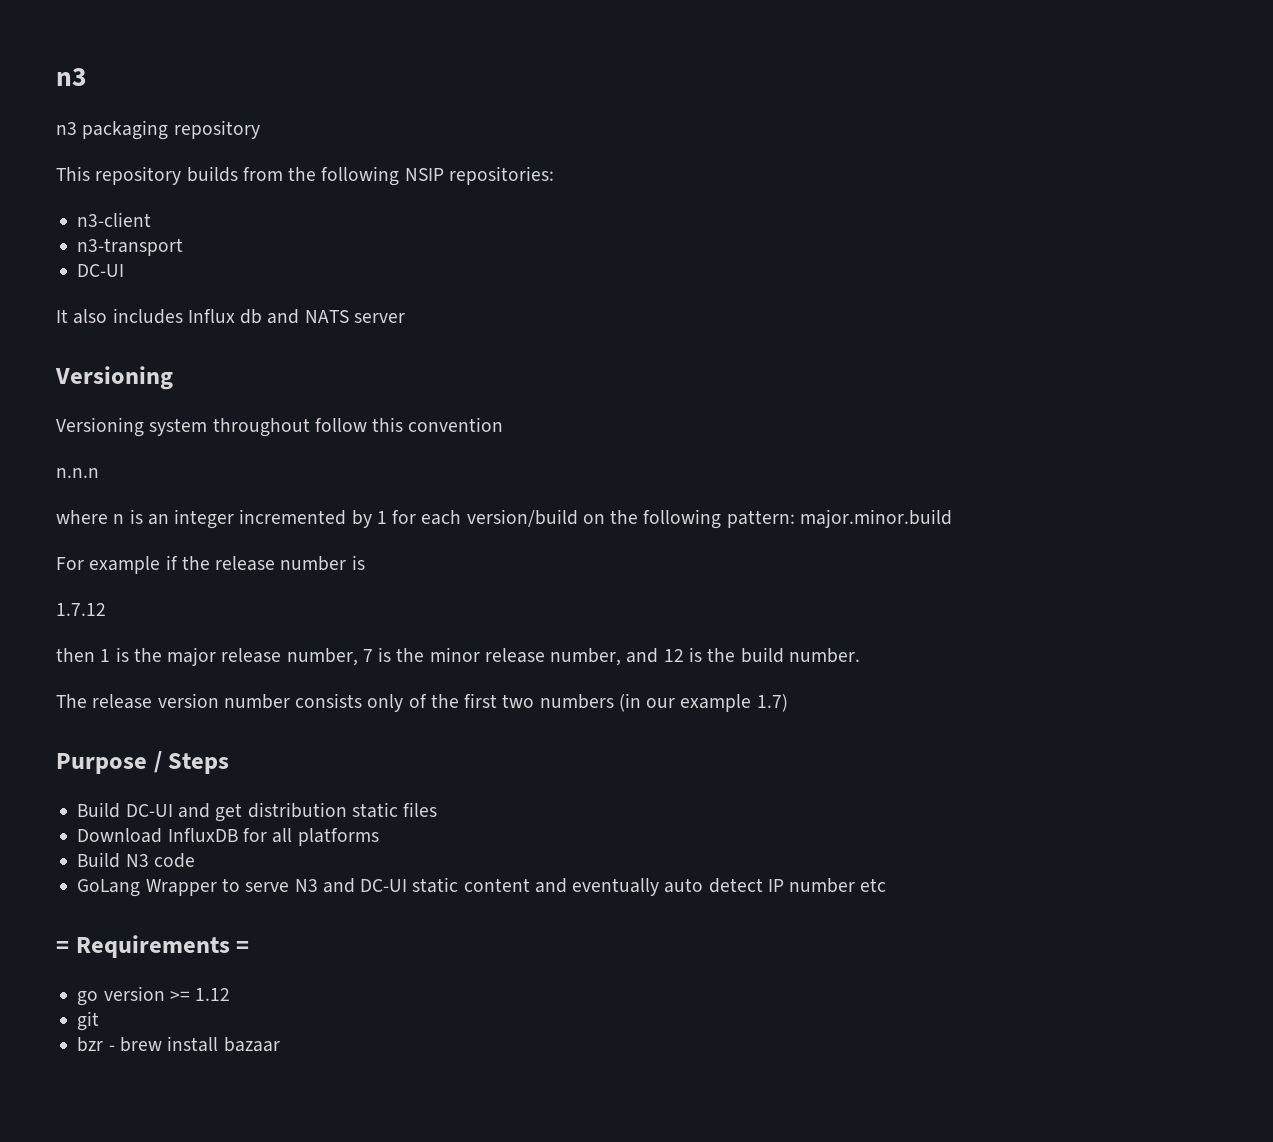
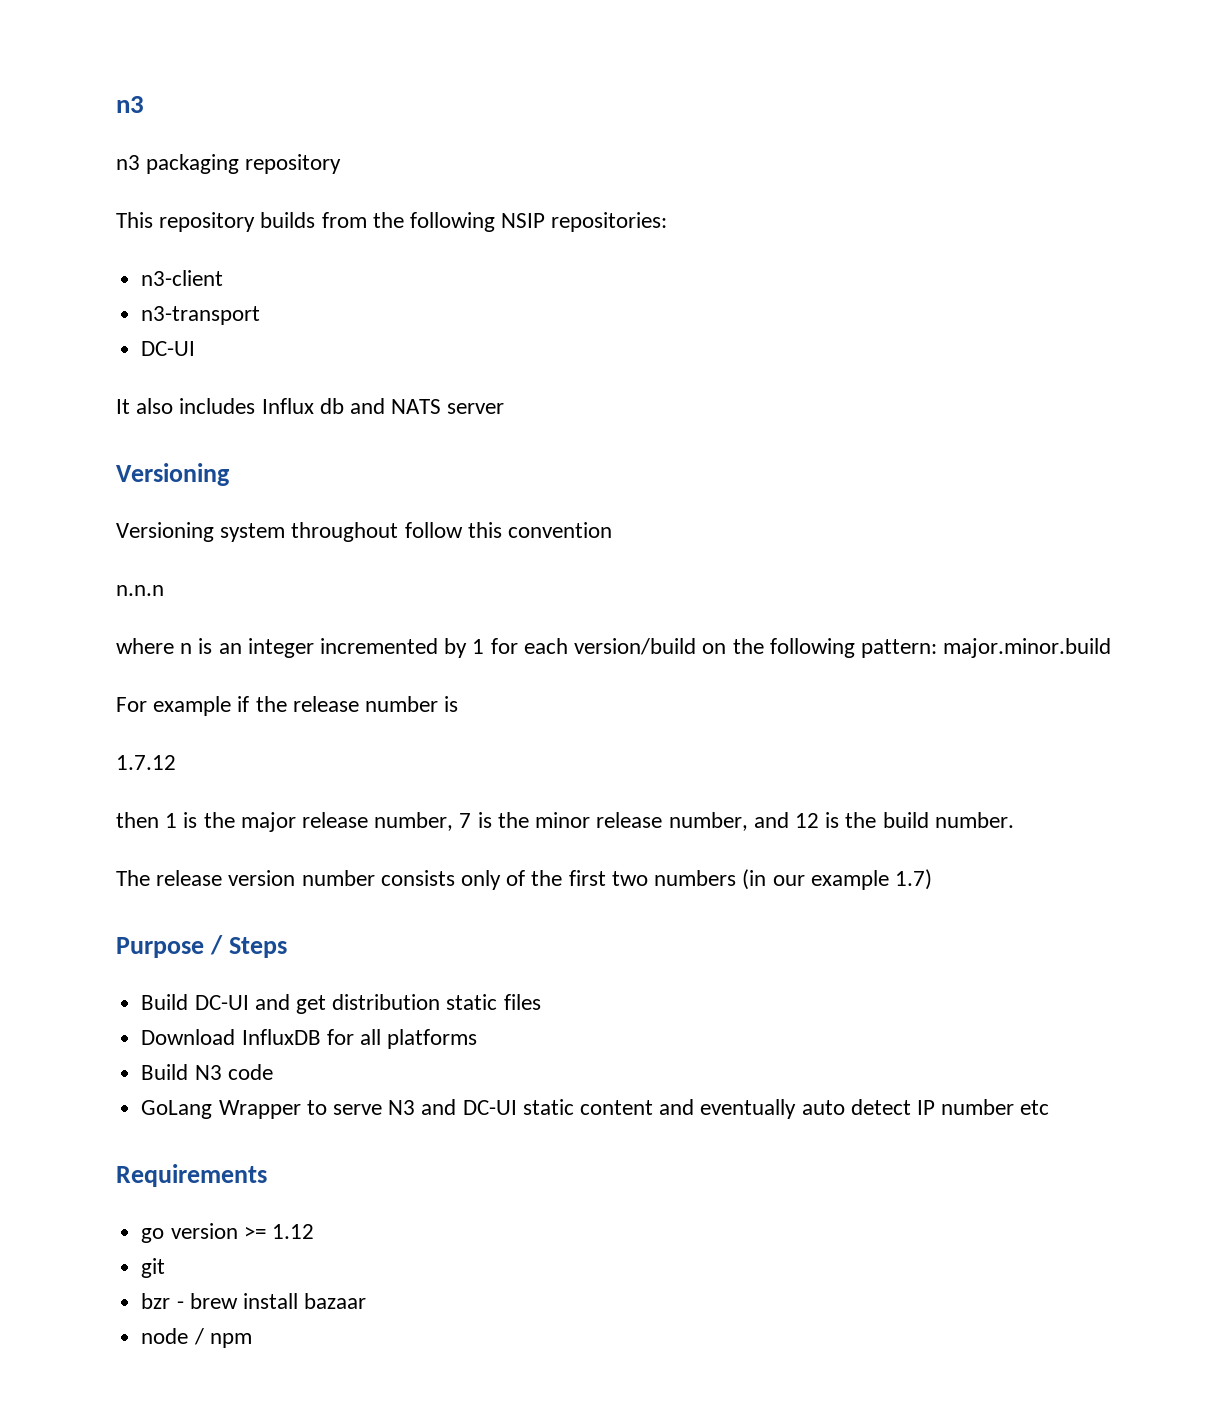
- = Requirements =
+ Requirements
+ node / npm

